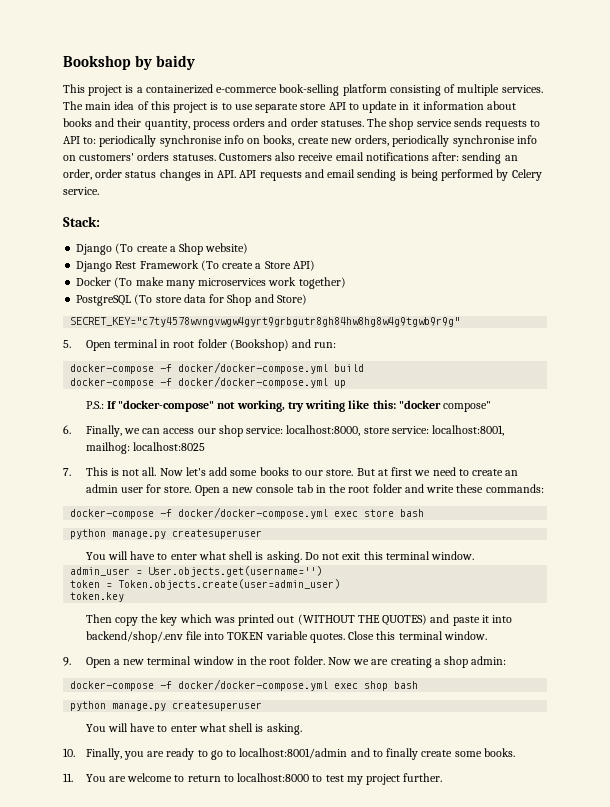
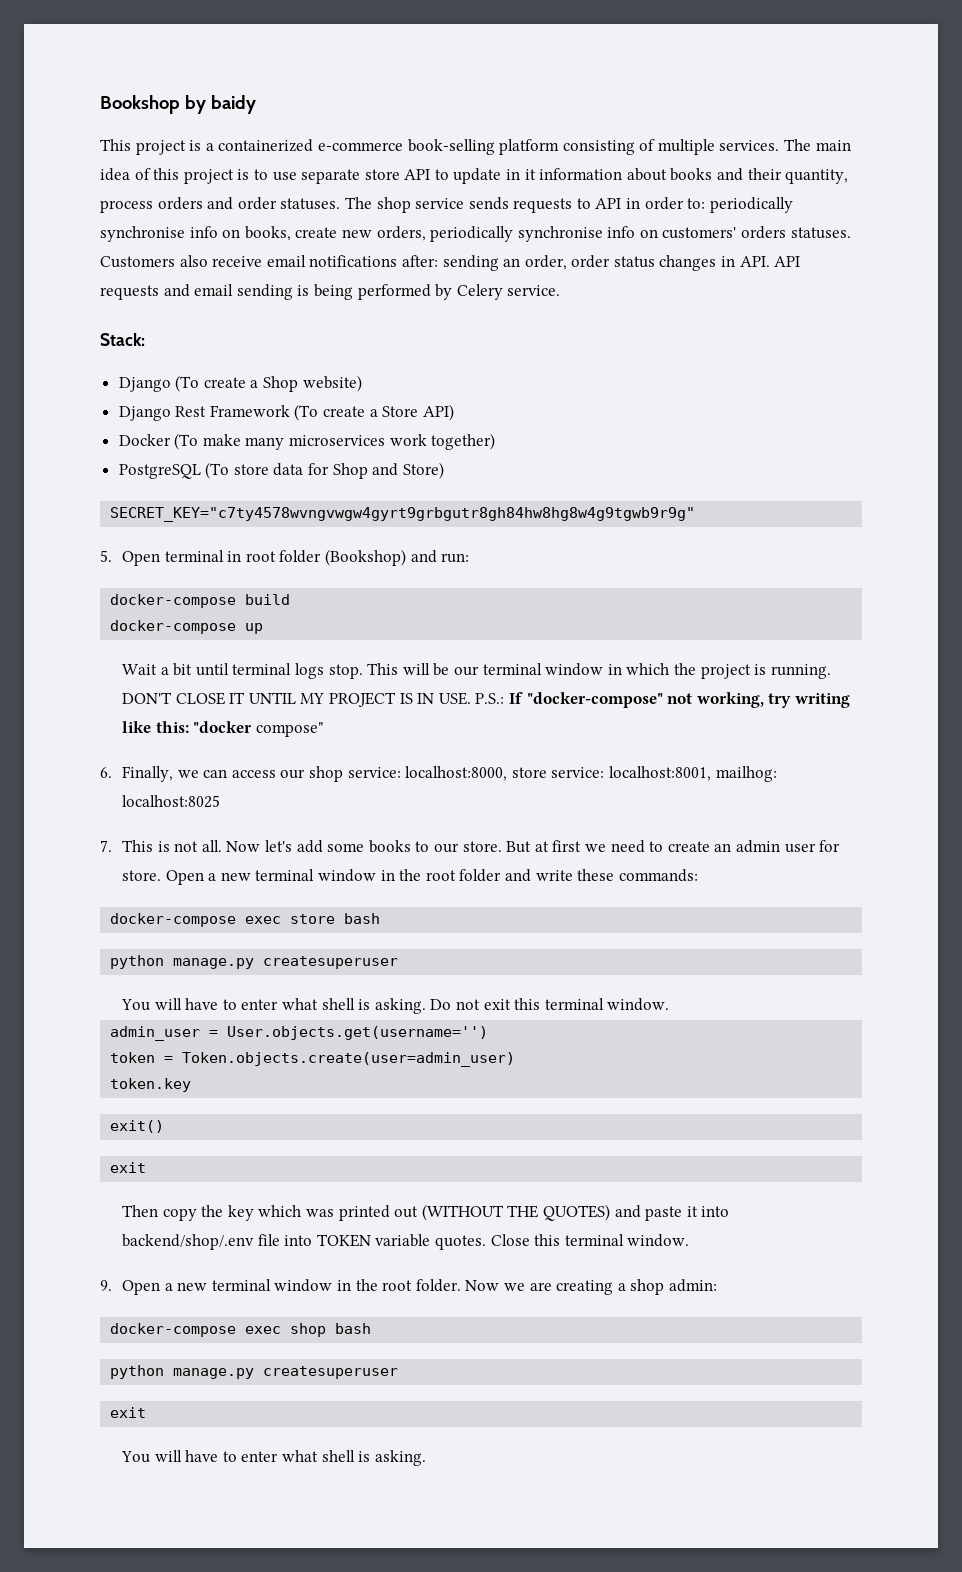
- The shop service sends requests to API to: periodically synchronise info on books, create new orders, periodically synchronise info on customers' orders statuses.
+ The shop service sends requests to API in order to: periodically synchronise info on books, create new orders, periodically synchronise info on customers' orders statuses.
- docker-compose -f docker/docker-compose.yml build
+ docker-compose build
- docker-compose -f docker/docker-compose.yml up
+ docker-compose up
- P.S.: If "docker-compose" not working, try writing like this: "docker compose"
+ Wait a bit until terminal logs stop. This will be our terminal window in which the project is running. DON'T CLOSE IT UNTIL MY PROJECT IS IN USE. P.S.: If "docker-compose" not working, try writing like this: "docker compose"
- Open a new console tab in the root folder and write these commands:
+ Open a new terminal window in the root folder and write these commands:
- docker-compose -f docker/docker-compose.yml exec store bash
+ docker-compose exec store bash
+ exit()
+ exit
- docker-compose -f docker/docker-compose.yml exec shop bash
+ docker-compose exec shop bash
  python manage.py createsuperuser
+ exit
  You will have to enter what shell is asking.
- 10. Finally, you are ready to go to localhost:8001/admin and to finally create some books.
- 11. You are welcome to return to localhost:8000 to test my project further.

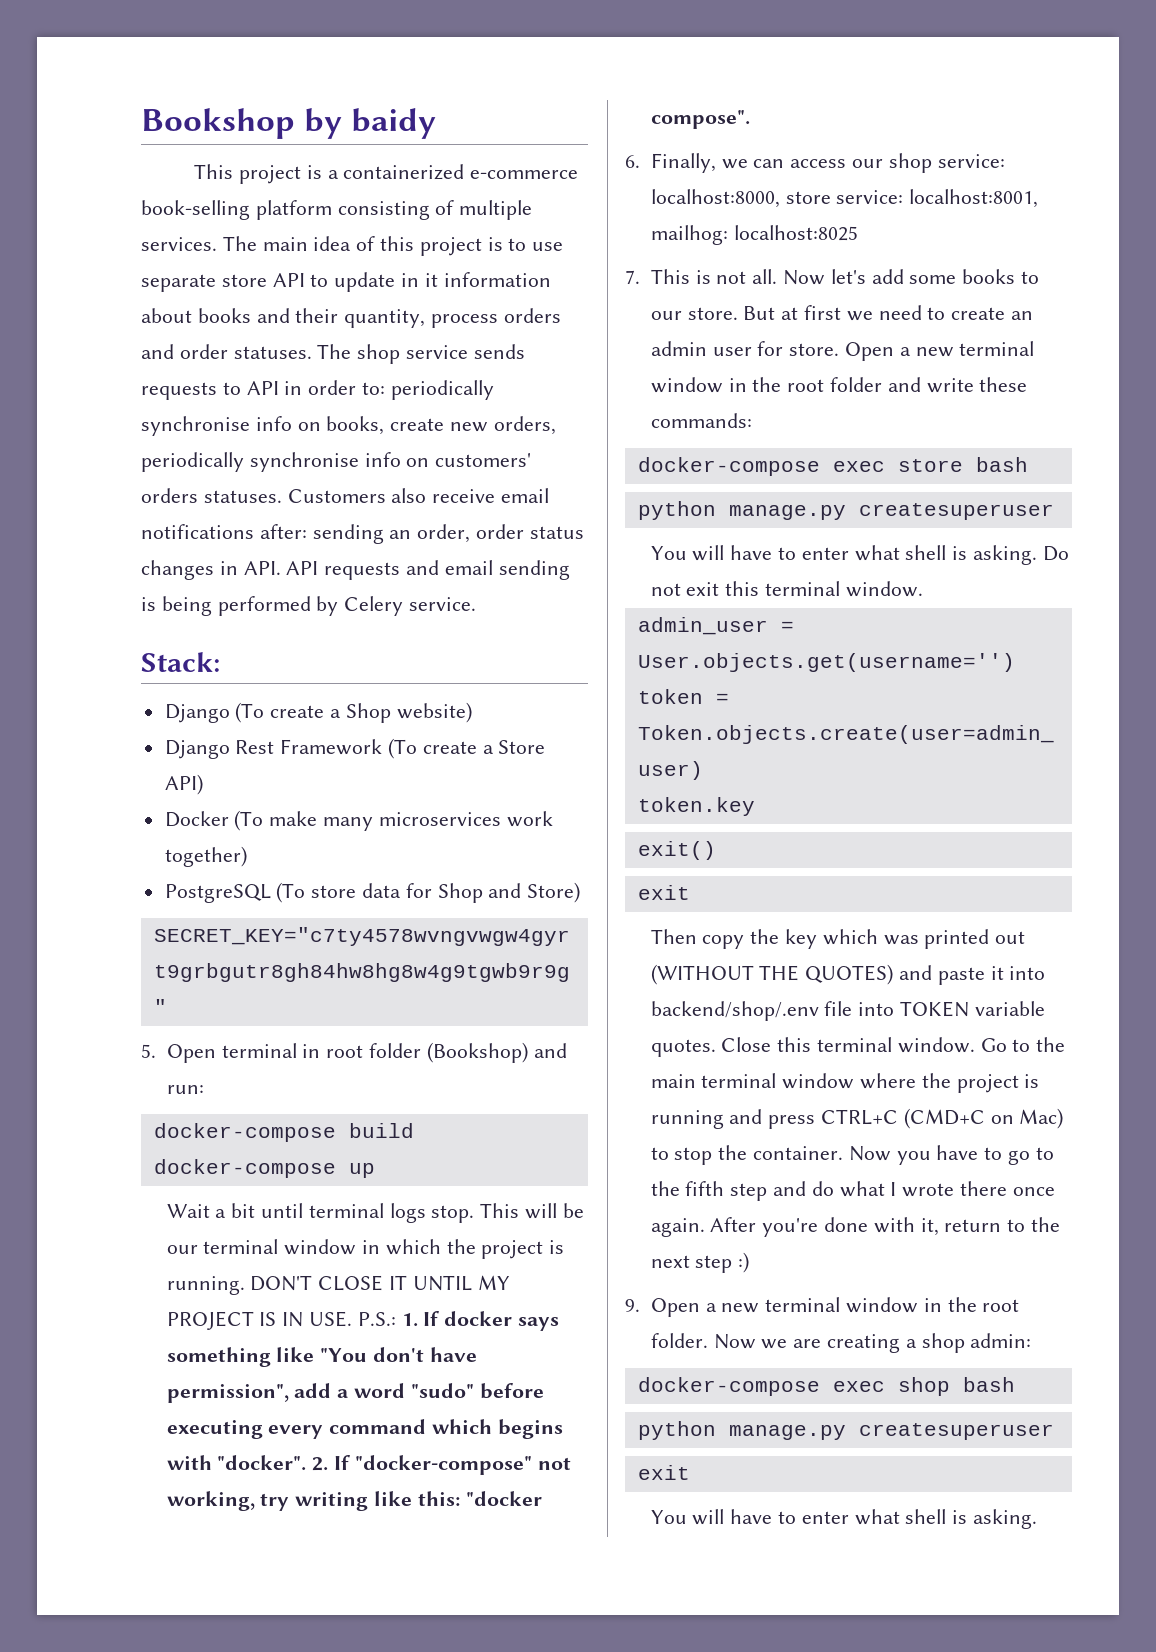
- DON'T CLOSE IT UNTIL MY PROJECT IS IN USE. P.S.: If "docker-compose" not working, try writing like this: "docker compose"
+ DON'T CLOSE IT UNTIL MY PROJECT IS IN USE. P.S.: 1. If docker says something like "You don't have permission", add a word "sudo" before executing every command which begins with "docker". 2. If "docker-compose" not working, try writing like this: "docker compose".
+ Go to the main terminal window where the project is running and press CTRL+C (CMD+C on Mac) to stop the container. Now you have to go to the fifth step and do what I wrote there once again. After you're done with it, return to the next step :)

